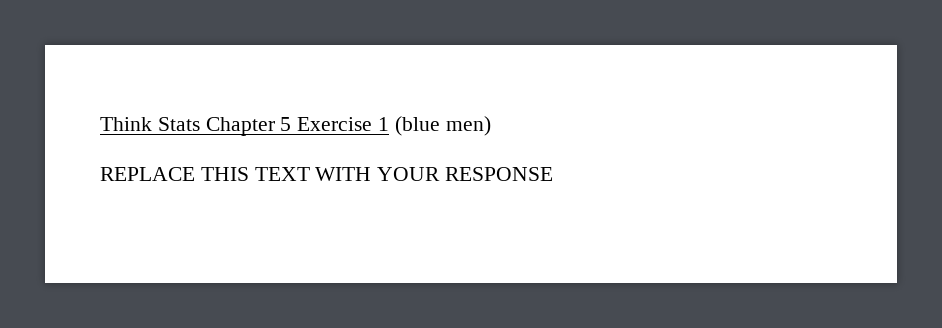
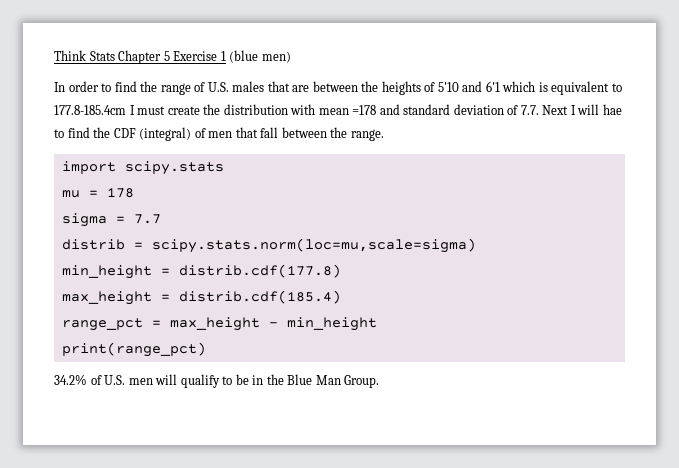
- REPLACE THIS TEXT WITH YOUR RESPONSE
+ In order to find the range of U.S. males that are between the heights of 5'10 and 6'1 which is equivalent to 177.8-185.4cm I must create the distribution with mean =178 and standard deviation of 7.7. Next I will hae to find the CDF (integral) of men that fall between the range.
+ import scipy.stats
+ mu = 178
+ sigma = 7.7
+ distrib = scipy.stats.norm(loc=mu,scale=sigma)
+ min_height = distrib.cdf(177.8)
+ max_height = distrib.cdf(185.4)
+ range_pct = max_height - min_height
+ print(range_pct)
+ 34.2% of U.S. men will qualify to be in the Blue Man Group.

